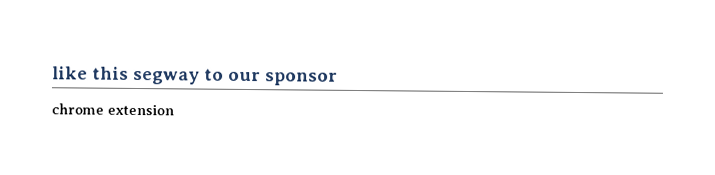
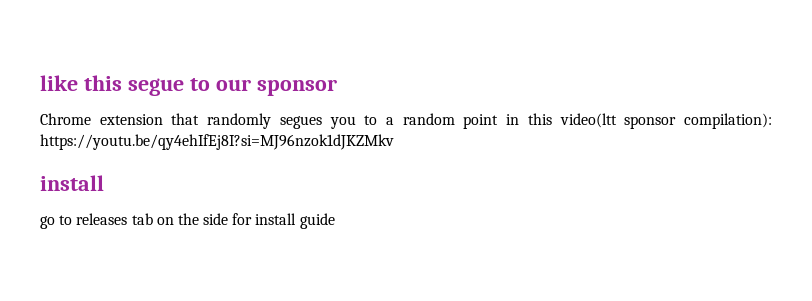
- like this segway to our sponsor
+ like this segue to our sponsor
- chrome extension
+ Chrome extension that randomly segues you to a random point in this video(ltt sponsor compilation): https://youtu.be/qy4ehIfEj8I?si=MJ96nzok1dJKZMkv
+ install
+ go to releases tab on the side for install guide

